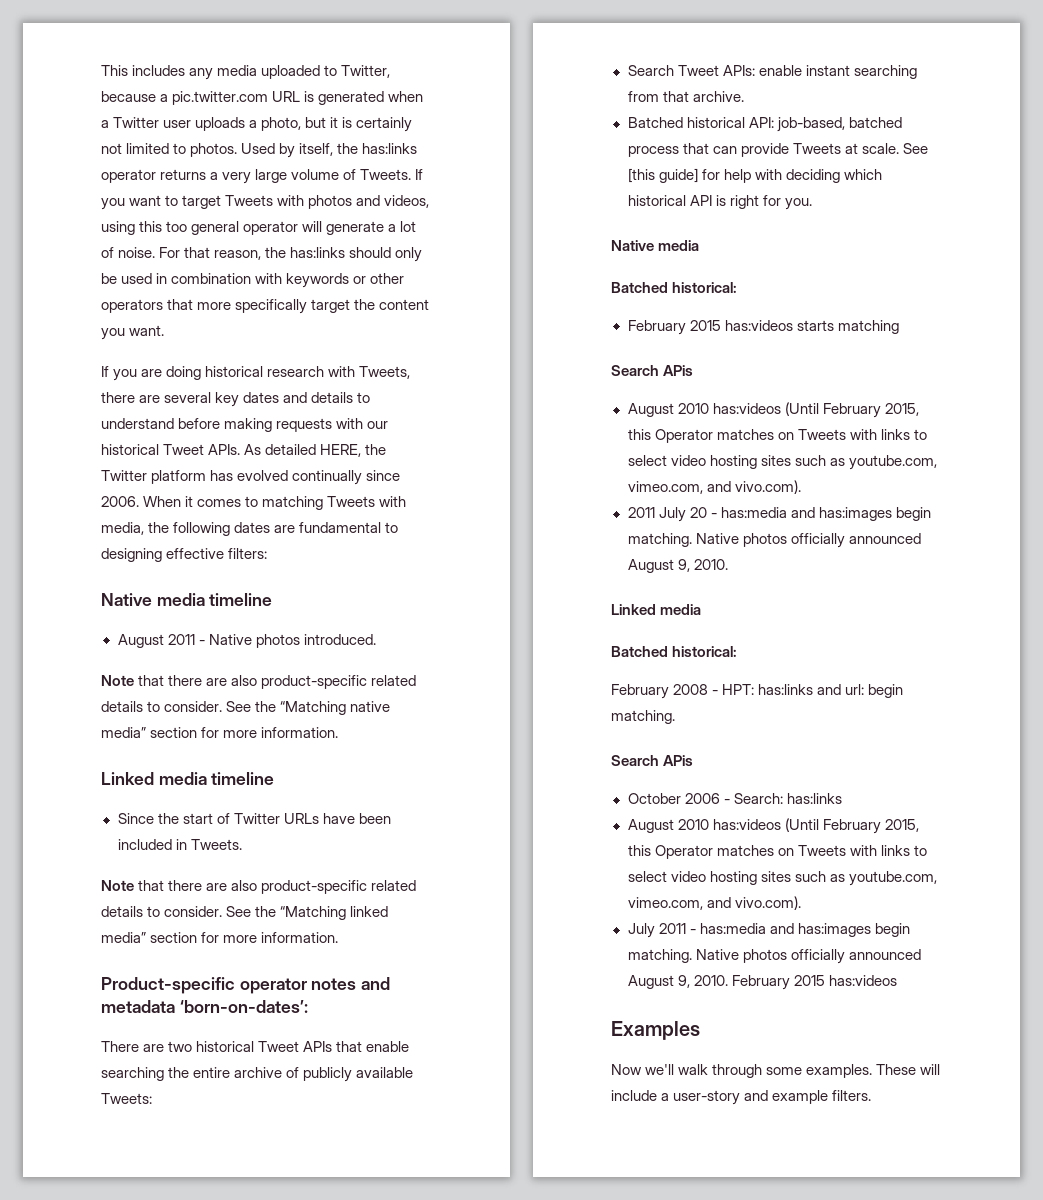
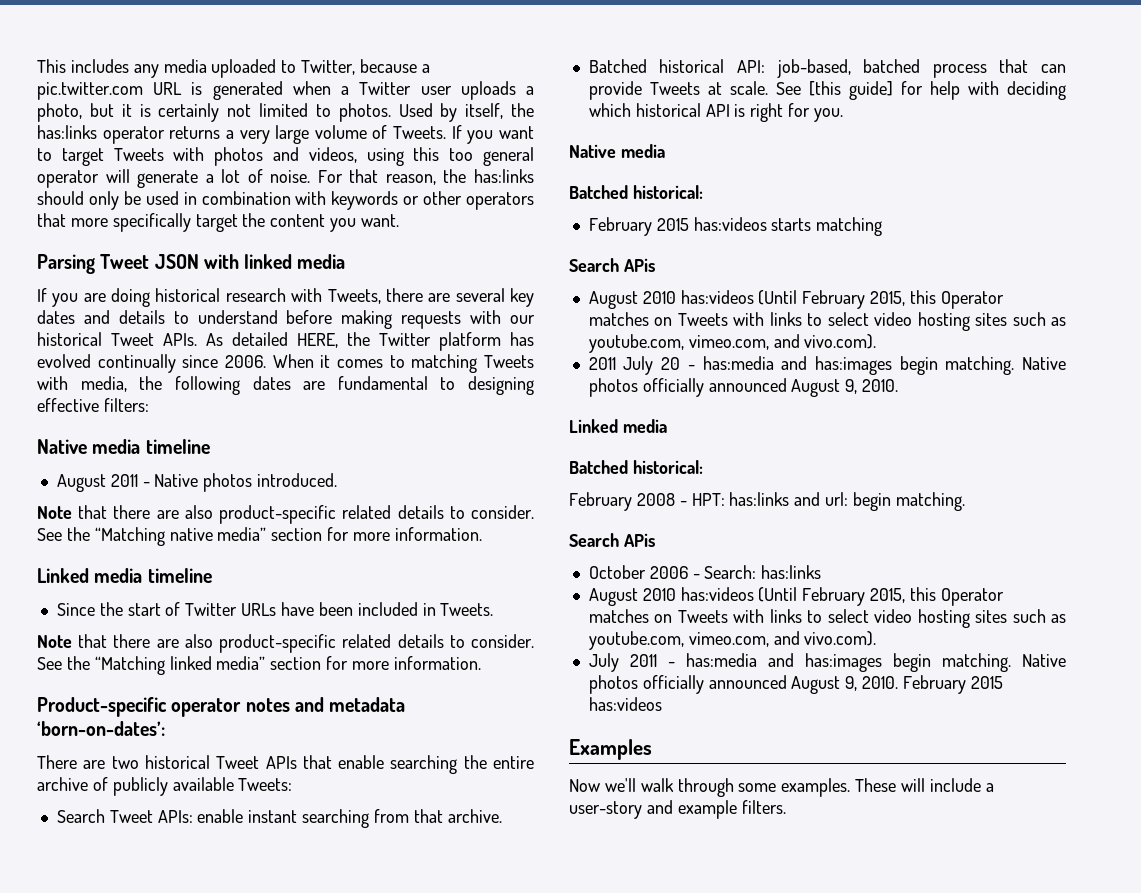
+ Parsing Tweet JSON with linked media

